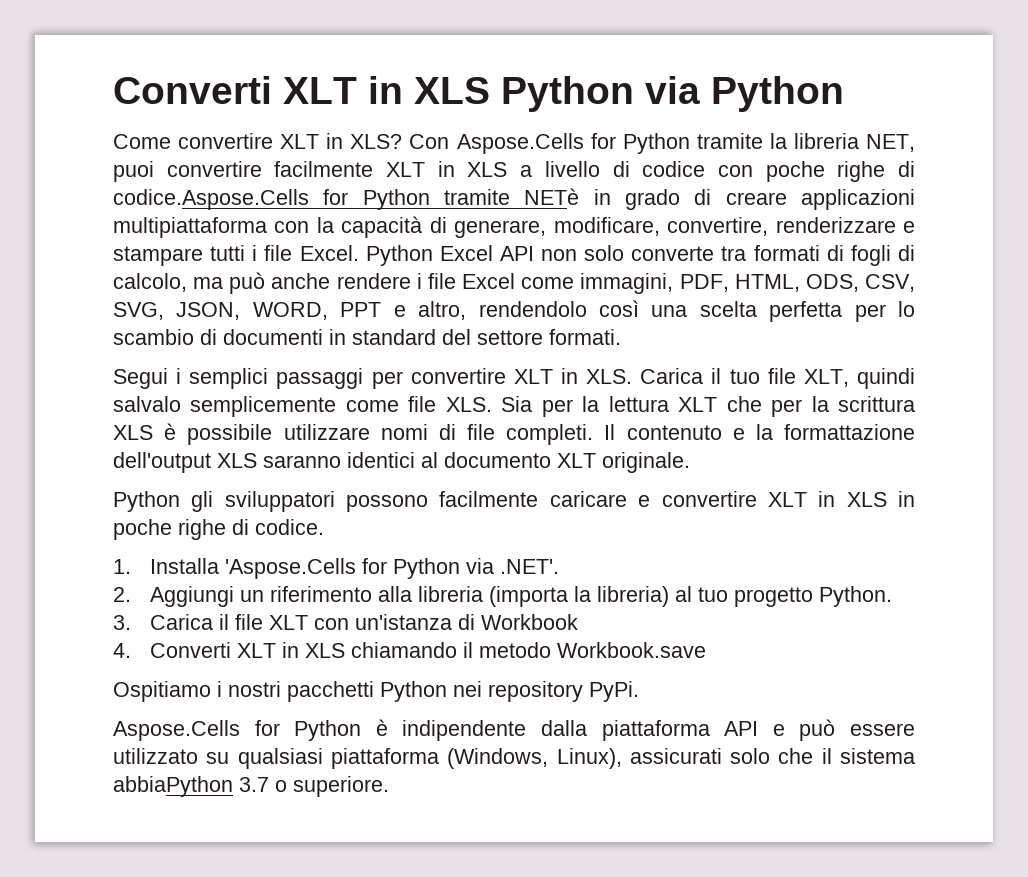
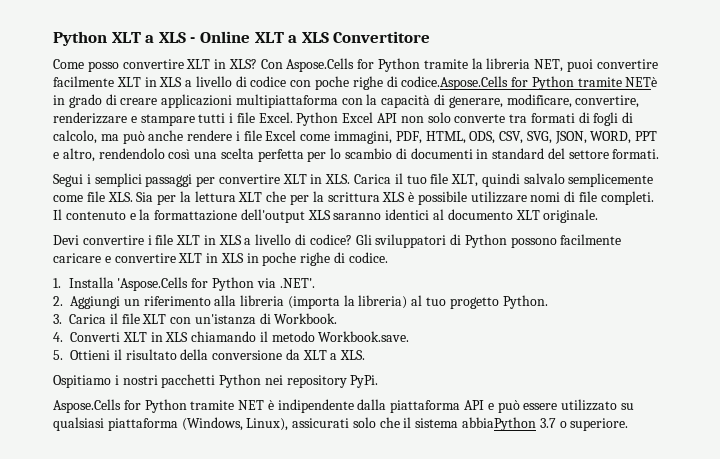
- Converti XLT in XLS Python via Python
+ Python XLT a XLS - Online XLT a XLS Convertitore
- Come convertire XLT in XLS?
+ Come posso convertire XLT in XLS?
- Python gli sviluppatori possono facilmente caricare e convertire XLT in XLS in poche righe di codice.
+ Devi convertire i file XLT in XLS a livello di codice? Gli sviluppatori di Python possono facilmente caricare e convertire XLT in XLS in poche righe di codice.
- 3. Carica il file XLT con un'istanza di Workbook
+ 3. Carica il file XLT con un'istanza di Workbook.
- 4. Converti XLT in XLS chiamando il metodo Workbook.save
+ 4. Converti XLT in XLS chiamando il metodo Workbook.save.
+ 5. Ottieni il risultato della conversione da XLT a XLS.
- Aspose.Cells for Python è indipendente dalla piattaforma API e può essere utilizzato su qualsiasi piattaforma (Windows, Linux), assicurati solo che il sistema abbiaPython 3.7 o superiore.
+ Aspose.Cells for Python tramite NET è indipendente dalla piattaforma API e può essere utilizzato su qualsiasi piattaforma (Windows, Linux), assicurati solo che il sistema abbiaPython 3.7 o superiore.

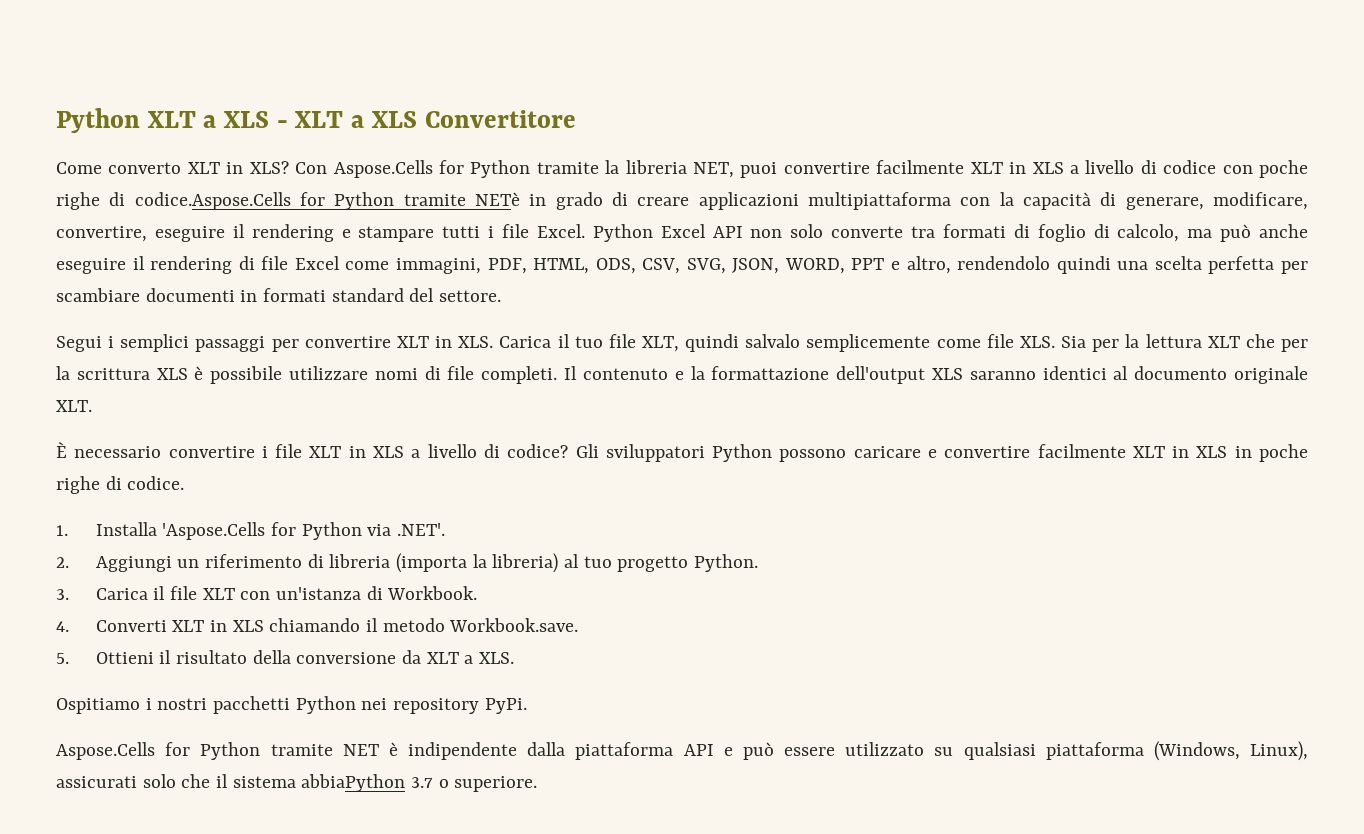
- Python XLT a XLS - Online XLT a XLS Convertitore
+ Python XLT a XLS - XLT a XLS Convertitore
- Come posso convertire XLT in XLS?
+ Come converto XLT in XLS?
- Con Aspose.Cells for Python tramite la libreria NET, puoi convertire facilmente XLT in XLS a livello di codice con poche righe di codice.Aspose.Cells for Python tramite NETè in grado di creare applicazioni multipiattaforma con la capacità di generare, modificare, convertire, renderizzare e stampare tutti i file Excel.
+ Con Aspose.Cells for Python tramite la libreria NET, puoi convertire facilmente XLT in XLS a livello di codice con poche righe di codice.Aspose.Cells for Python tramite NETè in grado di creare applicazioni multipiattaforma con la capacità di generare, modificare, convertire, eseguire il rendering e stampare tutti i file Excel.
- Python Excel API non solo converte tra formati di fogli di calcolo, ma può anche rendere i file Excel come immagini, PDF, HTML, ODS, CSV, SVG, JSON, WORD, PPT e altro, rendendolo così una scelta perfetta per lo scambio di documenti in standard del settore formati.
+ Python Excel API non solo converte tra formati di foglio di calcolo, ma può anche eseguire il rendering di file Excel come immagini, PDF, HTML, ODS, CSV, SVG, JSON, WORD, PPT e altro, rendendolo quindi una scelta perfetta per scambiare documenti in formati standard del settore.
- Il contenuto e la formattazione dell'output XLS saranno identici al documento XLT originale.
- Devi convertire i file XLT in XLS a livello di codice?
+ Il contenuto e la formattazione dell'output XLS saranno identici al documento originale XLT.
+ È necessario convertire i file XLT in XLS a livello di codice?
- Gli sviluppatori di Python possono facilmente caricare e convertire XLT in XLS in poche righe di codice.
+ Gli sviluppatori Python possono caricare e convertire facilmente XLT in XLS in poche righe di codice.
- 2. Aggiungi un riferimento alla libreria (importa la libreria) al tuo progetto Python.
+ 2. Aggiungi un riferimento di libreria (importa la libreria) al tuo progetto Python.

